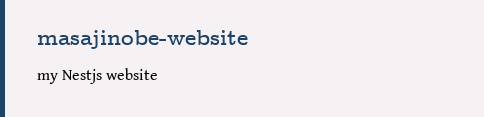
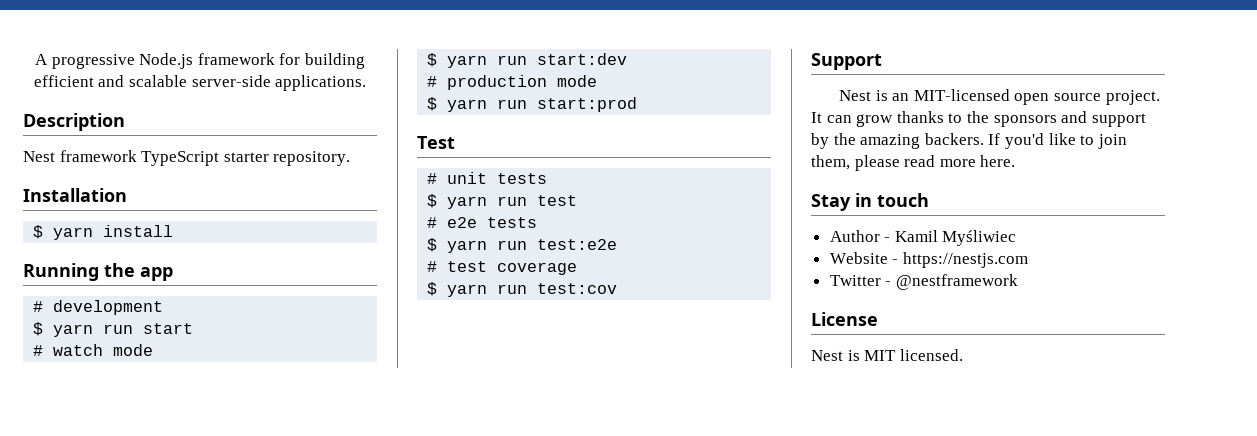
- masajinobe-website
- my Nestjs website
+ A progressive Node.js framework for building efficient and scalable server-side applications.
+ Description
+ Nest framework TypeScript starter repository.
+ Installation
+ $ yarn install
+ Running the app
+ # development
+ $ yarn run start
+ # watch mode
+ $ yarn run start:dev
+ # production mode
+ $ yarn run start:prod
+ Test
+ # unit tests
+ $ yarn run test
+ # e2e tests
+ $ yarn run test:e2e
+ # test coverage
+ $ yarn run test:cov
+ Support
+ Nest is an MIT-licensed open source project. It can grow thanks to the sponsors and support by the amazing backers. If you'd like to join them, please read more here.
+ Stay in touch
+ Author - Kamil Myśliwiec
+ Website - https://nestjs.com
+ Twitter - @nestframework
+ License
+ Nest is MIT licensed.

